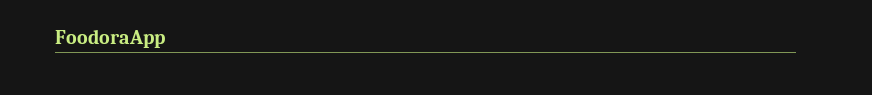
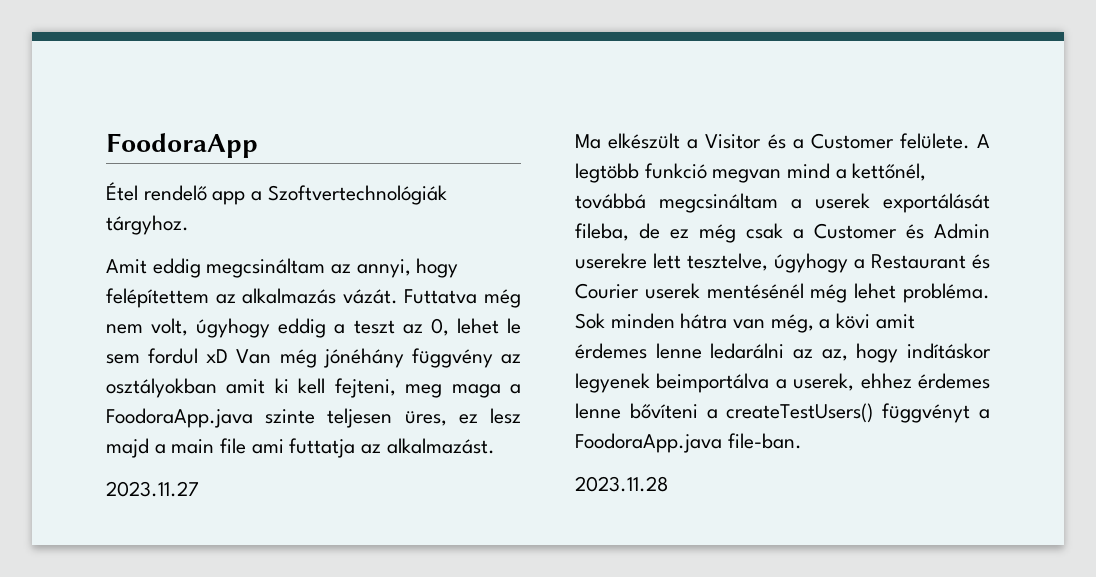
+ Étel rendelő app a Szoftvertechnológiák tárgyhoz.
+ Amit eddig megcsináltam az annyi, hogy felépítettem az alkalmazás vázát. Futtatva még nem volt, úgyhogy eddig a teszt az 0, lehet le sem fordul xD Van még jónéhány függvény az osztályokban amit ki kell fejteni, meg maga a FoodoraApp.java szinte teljesen üres, ez lesz majd a main file ami futtatja az alkalmazást.
+ 2023.11.27
+ Ma elkészült a Visitor és a Customer felülete. A legtöbb funkció megvan mind a kettőnél, továbbá megcsináltam a userek exportálását fileba, de ez még csak a Customer és Admin userekre lett tesztelve, úgyhogy a Restaurant és Courier userek mentésénél még lehet probléma. Sok minden hátra van még, a kövi amit érdemes lenne ledarálni az az, hogy indításkor legyenek beimportálva a userek, ehhez érdemes lenne bővíteni a createTestUsers() függvényt a FoodoraApp.java file-ban.
+ 2023.11.28

